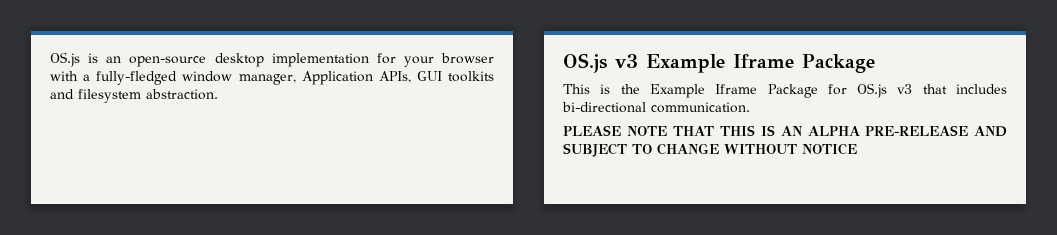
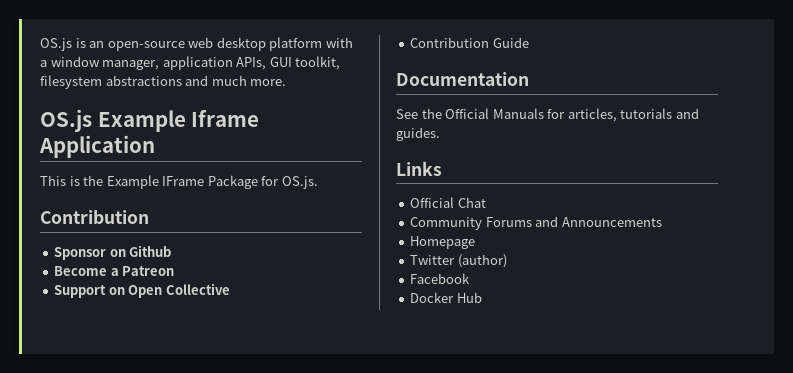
- OS.js is an open-source desktop implementation for your browser with a fully-fledged window manager, Application APIs, GUI toolkits and filesystem abstraction.
- OS.js v3 Example Iframe Package
+ OS.js is an open-source web desktop platform with a window manager, application APIs, GUI toolkit, filesystem abstractions and much more.
+ OS.js Example Iframe Application
- This is the Example Iframe Package for OS.js v3 that includes bi-directional communication.
- PLEASE NOTE THAT THIS IS AN ALPHA PRE-RELEASE AND SUBJECT TO CHANGE WITHOUT NOTICE
+ This is the Example IFrame Package for OS.js.
+ Contribution
+ Sponsor on Github
+ Become a Patreon
+ Support on Open Collective
+ Contribution Guide
+ Documentation
+ See the Official Manuals for articles, tutorials and guides.
+ Links
+ Official Chat
+ Community Forums and Announcements
+ Homepage
+ Twitter (author)
+ Facebook
+ Docker Hub

